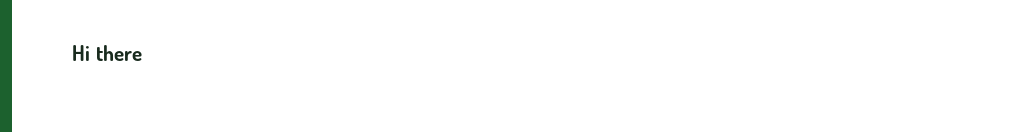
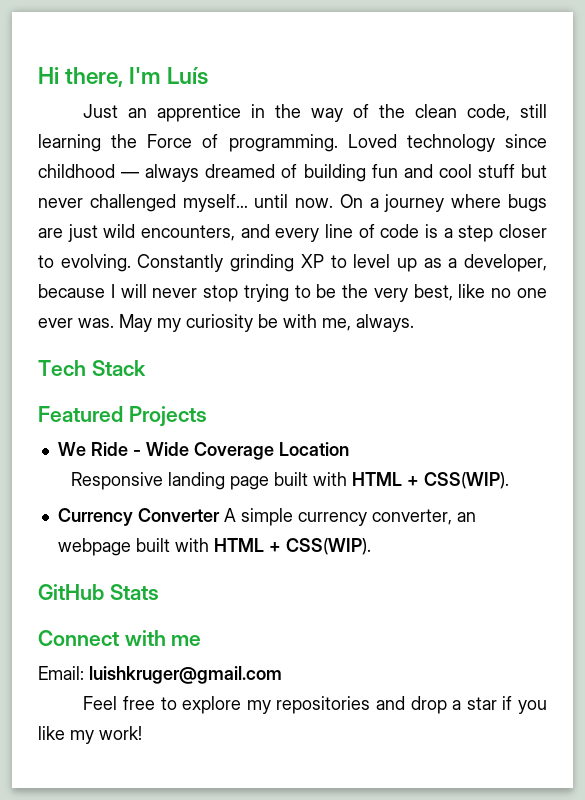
- Hi there
+ Hi there, I'm Luís
+ Just an apprentice in the way of the clean code, still learning the Force of programming. Loved technology since childhood — always dreamed of building fun and cool stuff but never challenged myself… until now. On a journey where bugs are just wild encounters, and every line of code is a step closer to evolving. Constantly grinding XP to level up as a developer, because I will never stop trying to be the very best, like no one ever was. May my curiosity be with me, always.
+ Tech Stack
+ Featured Projects
+ We Ride - Wide Coverage Location
+ Responsive landing page built with HTML + CSS(WIP).
+ Currency Converter A simple currency converter, an webpage built with HTML + CSS(WIP).
+ GitHub Stats
+ Connect with me
+ Email: luishkruger@gmail.com
+ Feel free to explore my repositories and drop a star if you like my work!

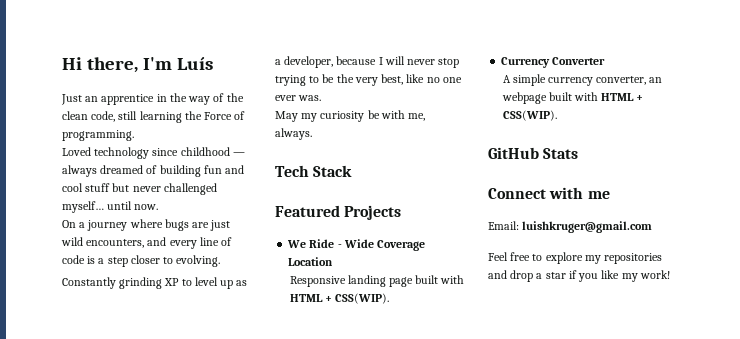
- Just an apprentice in the way of the clean code, still learning the Force of programming. Loved technology since childhood — always dreamed of building fun and cool stuff but never challenged myself… until now. On a journey where bugs are just wild encounters, and every line of code is a step closer to evolving. Constantly grinding XP to level up as a developer, because I will never stop trying to be the very best, like no one ever was. May my curiosity be with me, always.
+ Just an apprentice in the way of the clean code, still learning the Force of programming.
+ Loved technology since childhood — always dreamed of building fun and cool stuff but never challenged myself… until now.
+ On a journey where bugs are just wild encounters, and every line of code is a step closer to evolving.
+ Constantly grinding XP to level up as a developer, because I will never stop trying to be the very best, like no one ever was.
+ May my curiosity be with me, always.
- Currency Converter A simple currency converter, an webpage built with HTML + CSS(WIP).
+ Currency Converter
+ A simple currency converter, an webpage built with HTML + CSS(WIP).

